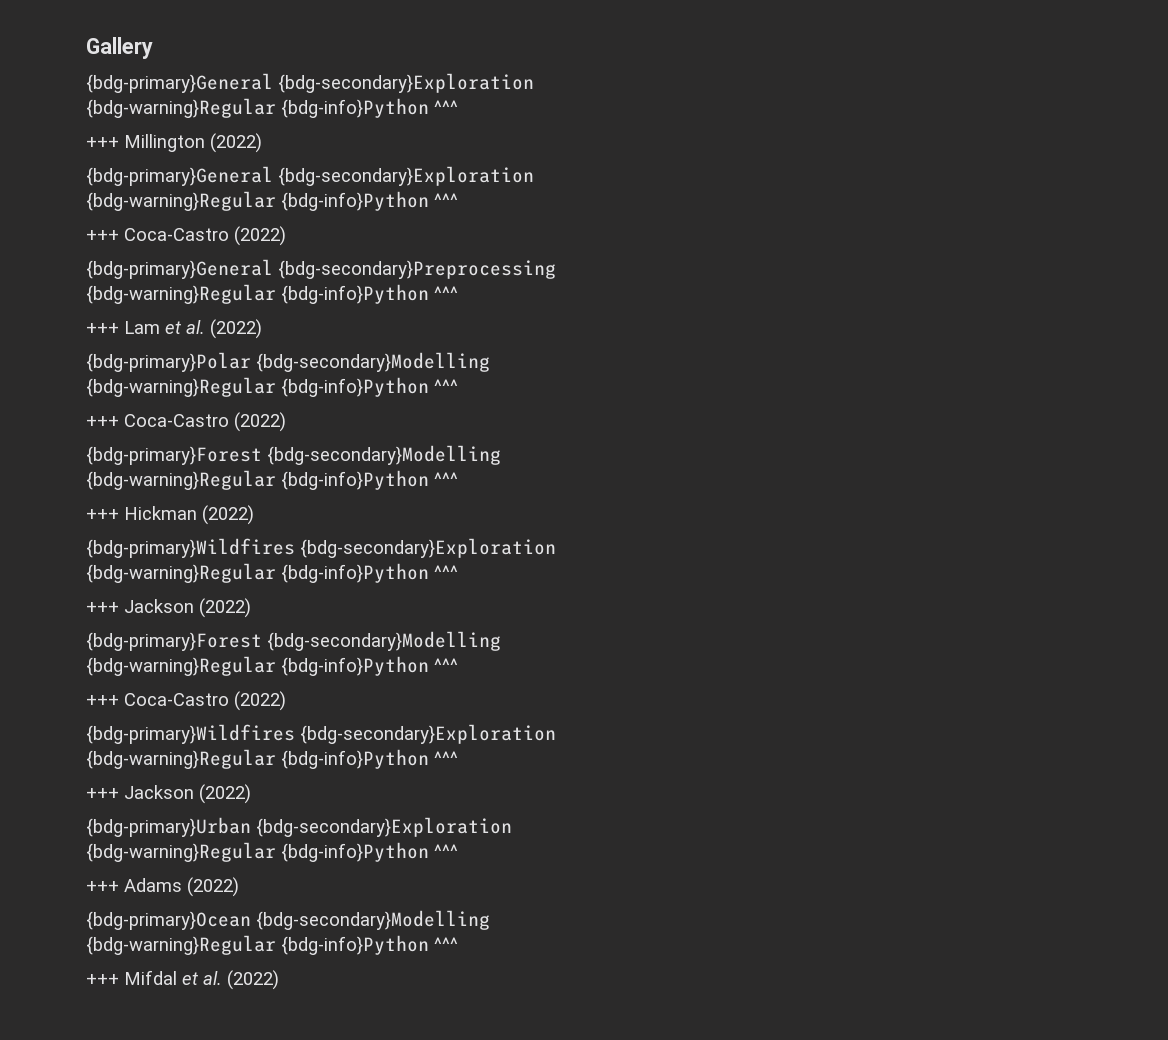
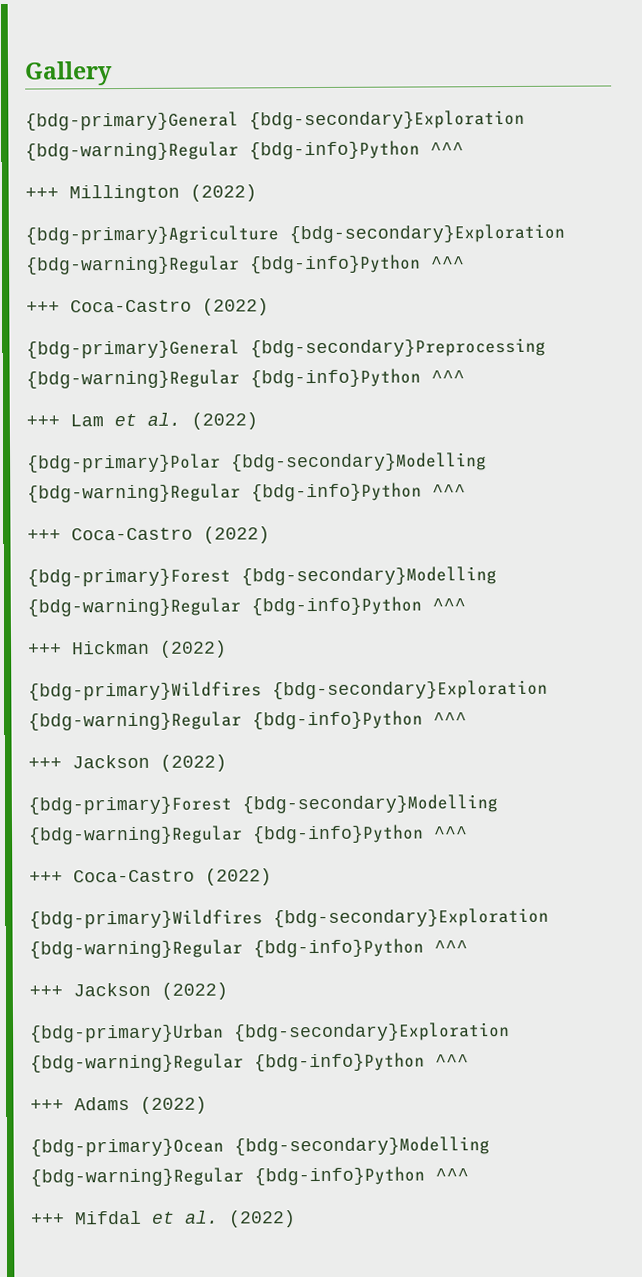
  +++ Millington (2022)
- {bdg-primary}General {bdg-secondary}Exploration
+ {bdg-primary}Agriculture {bdg-secondary}Exploration

